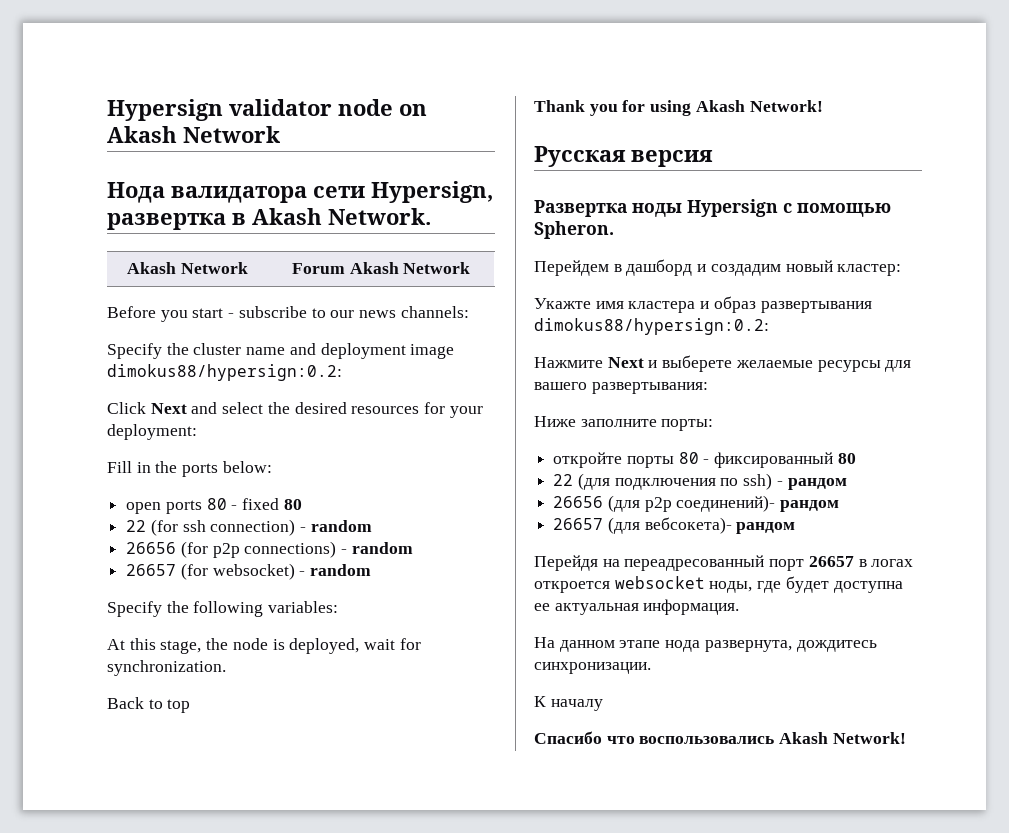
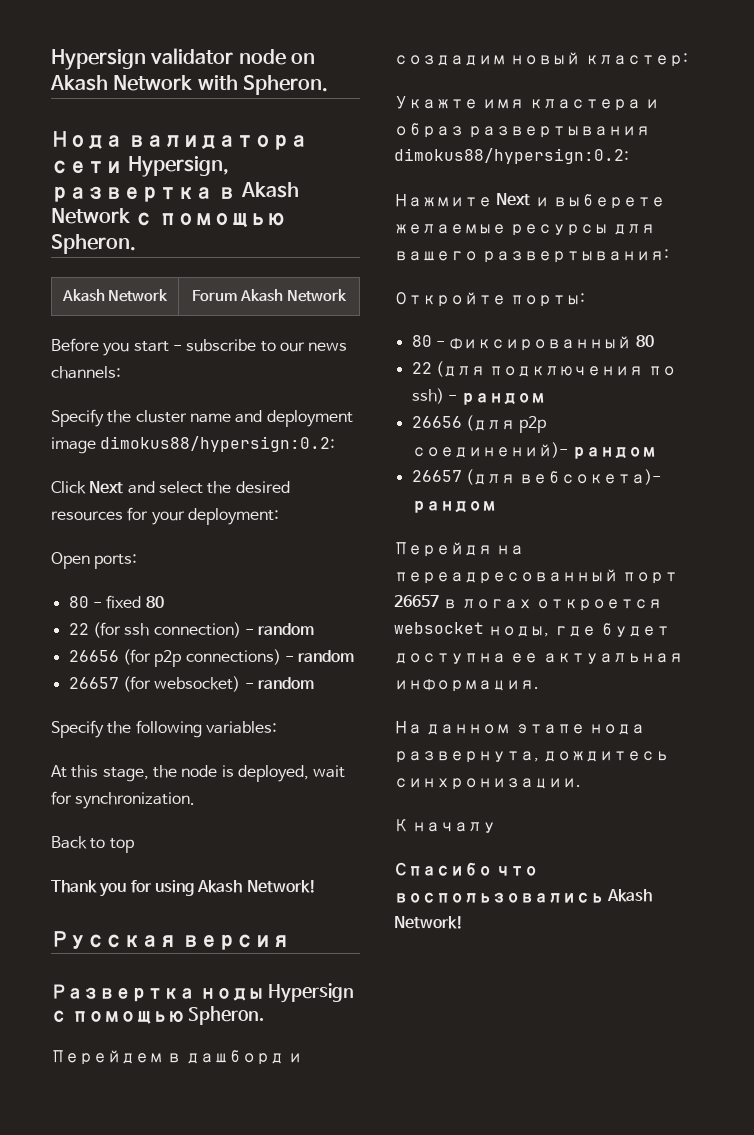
- Hypersign validator node on Akash Network
+ Hypersign validator node on Akash Network with Spheron.
- Нода валидатора сети Hypersign, развертка в Akash Network.
+ Нода валидатора сети Hypersign, развертка в Akash Network с помощью Spheron.
- Fill in the ports below:
- open ports 80 - fixed 80
+ Open ports:
+ 80 - fixed 80
- Ниже заполните порты:
+ Откройте порты:
- откройте порты 80 - фиксированный 80
+ 80 - фиксированный 80

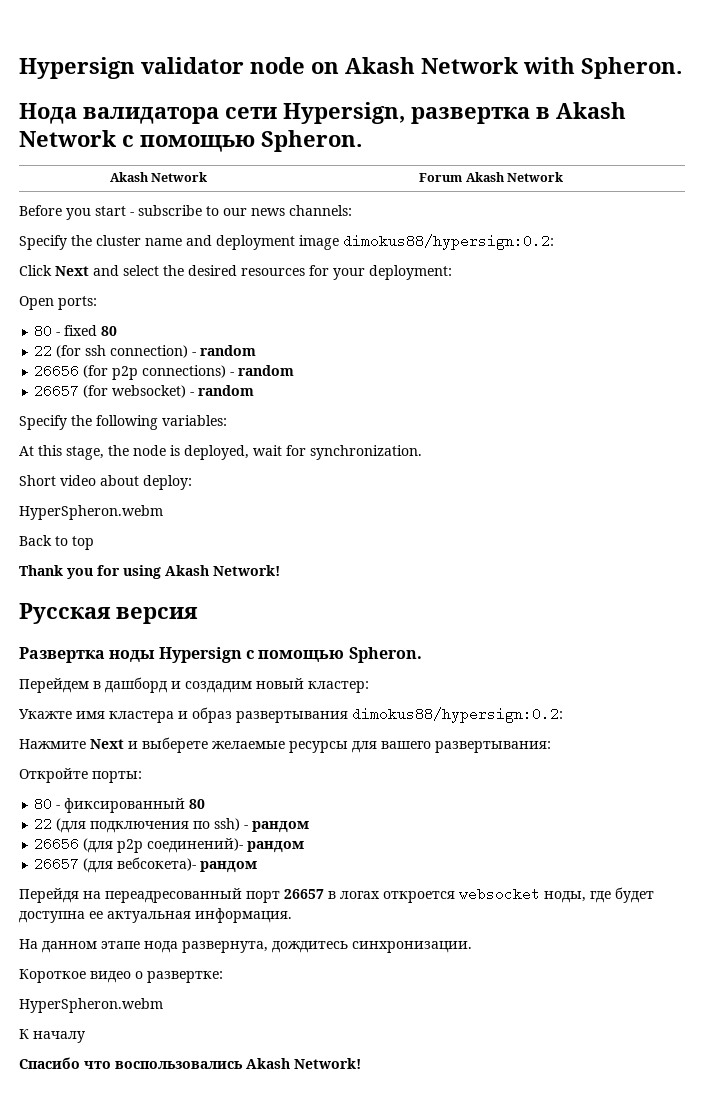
+ Short video about deploy:
+ HyperSpheron.webm
+ Короткое видео о развертке:
+ HyperSpheron.webm

